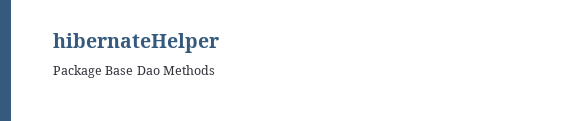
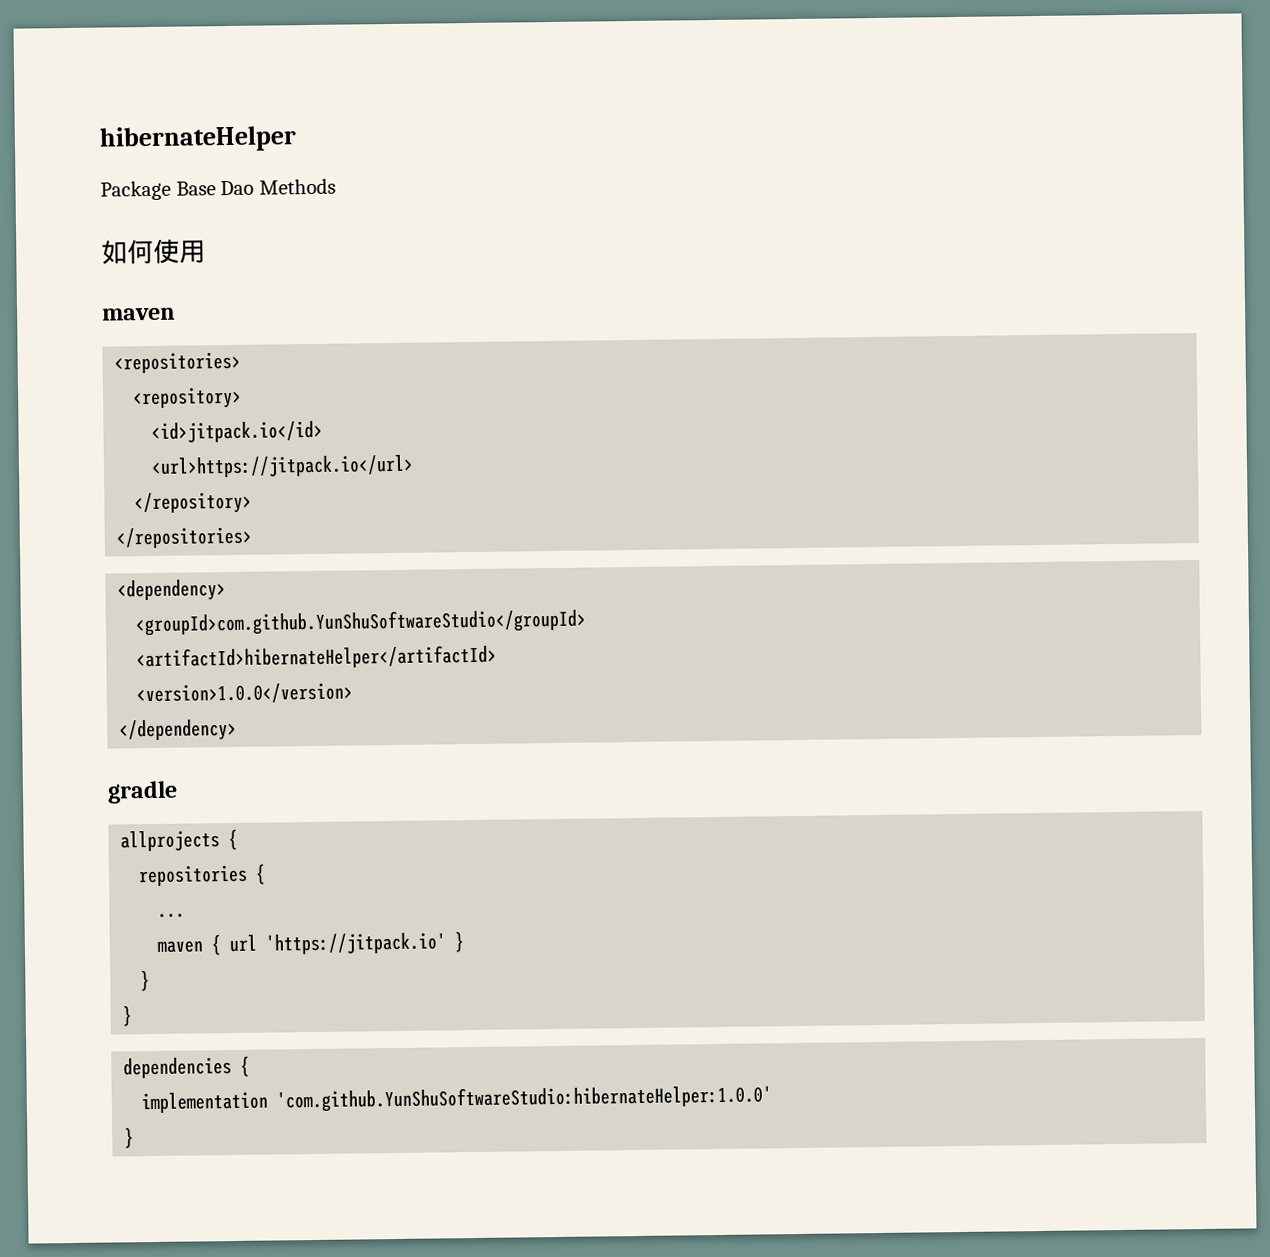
+ 如何使用
+ maven
+ <repositories>
+ <repository>
+ <id>jitpack.io</id>
+ <url>https://jitpack.io</url>
+ </repository>
+ </repositories>
+ <dependency>
+ <groupId>com.github.YunShuSoftwareStudio</groupId>
+ <artifactId>hibernateHelper</artifactId>
+ <version>1.0.0</version>
+ </dependency>
+ gradle
+ allprojects {
+ repositories {
+ ...
+ maven { url 'https://jitpack.io' }
+ }
+ }
+ dependencies {
+ implementation 'com.github.YunShuSoftwareStudio:hibernateHelper:1.0.0'
+ }

